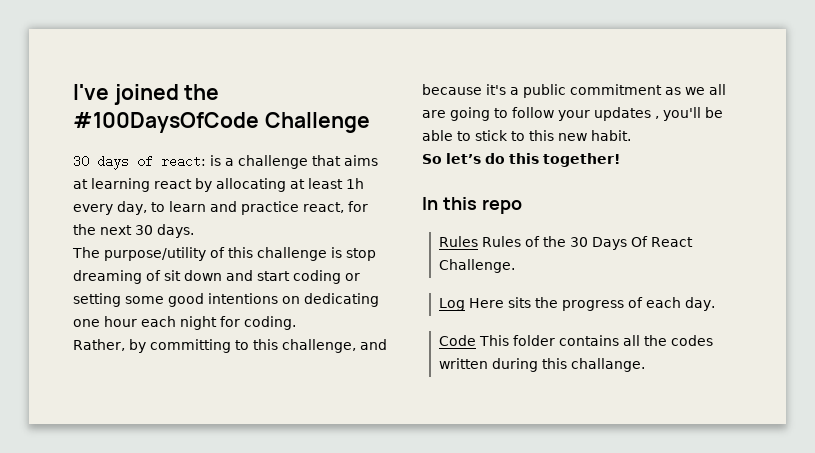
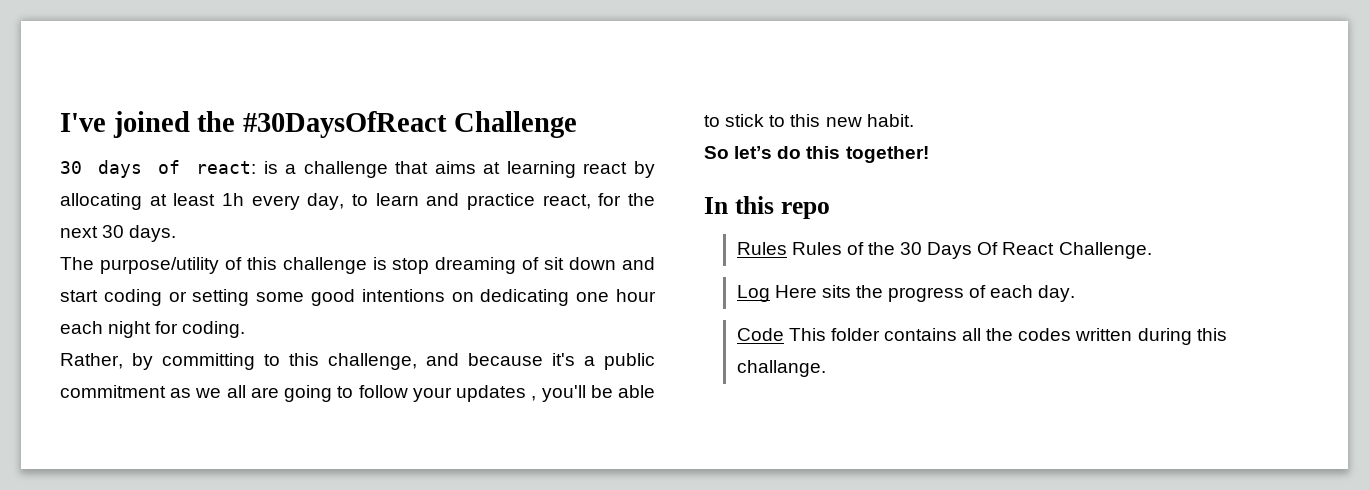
- I've joined the #100DaysOfCode Challenge
+ I've joined the #30DaysOfReact Challenge

